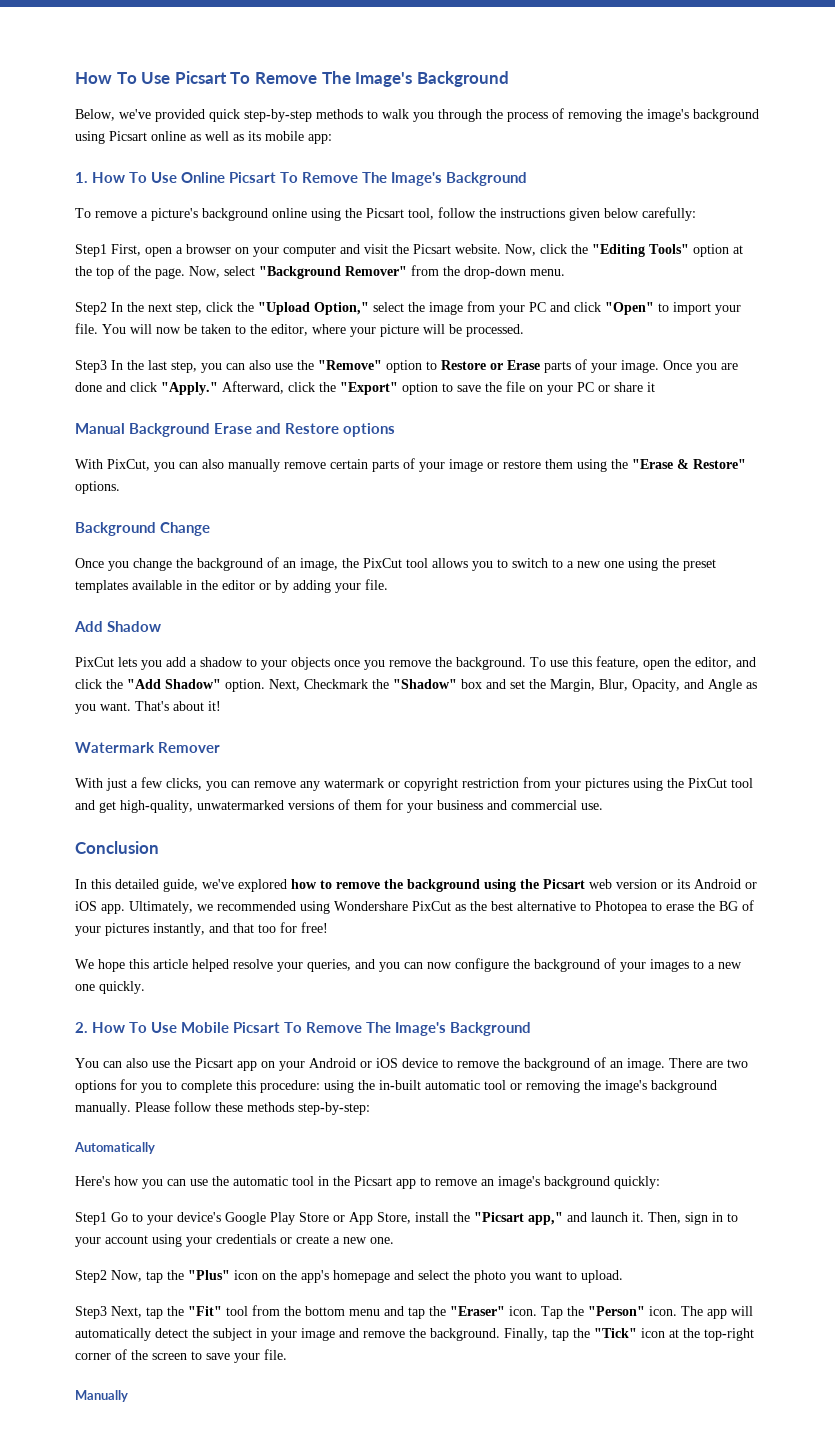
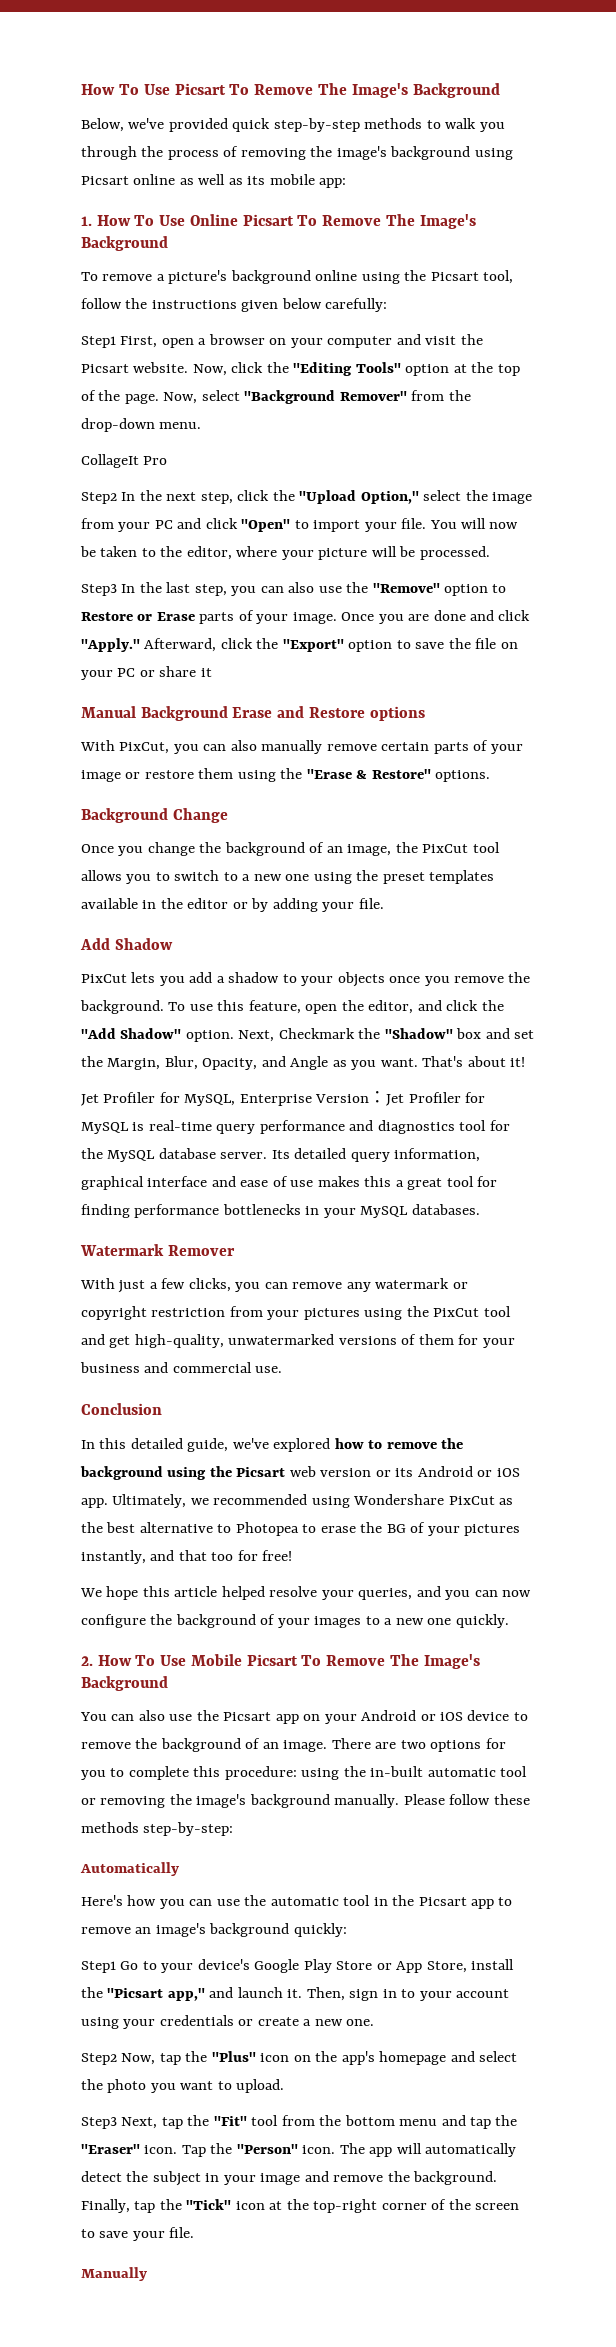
+ CollageIt Pro
+ Jet Profiler for MySQL, Enterprise Version：Jet Profiler for MySQL is real-time query performance and diagnostics tool for the MySQL database server. Its detailed query information, graphical interface and ease of use makes this a great tool for finding performance bottlenecks in your MySQL databases.

